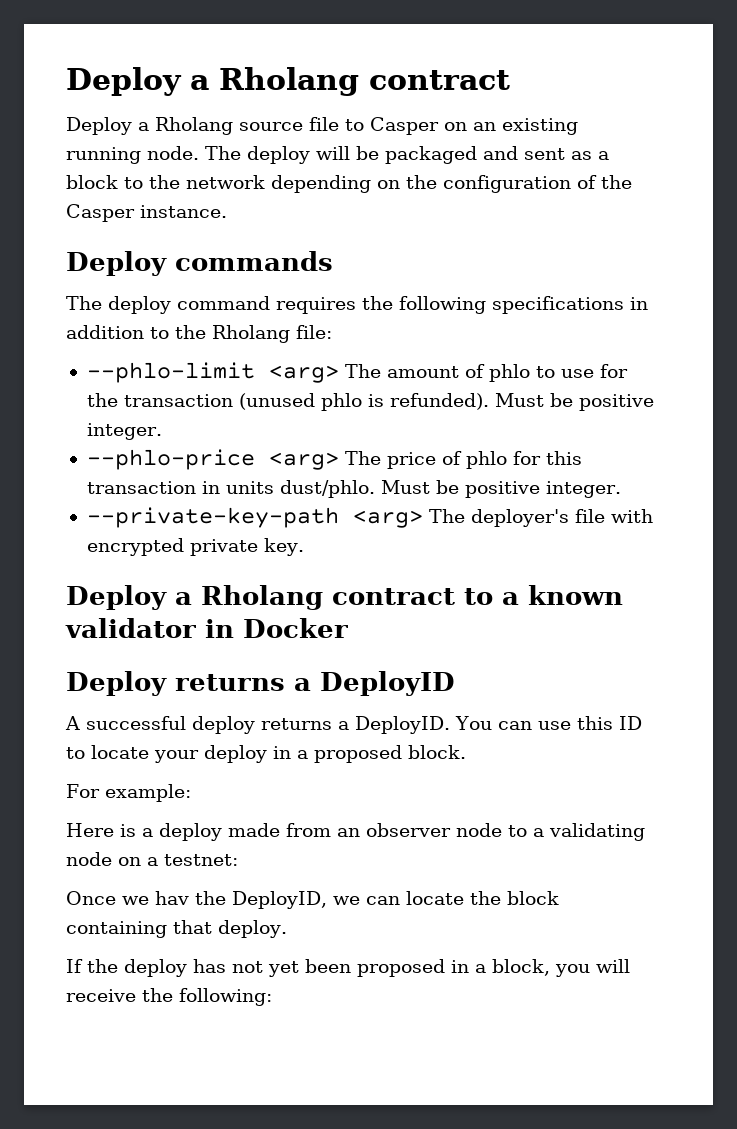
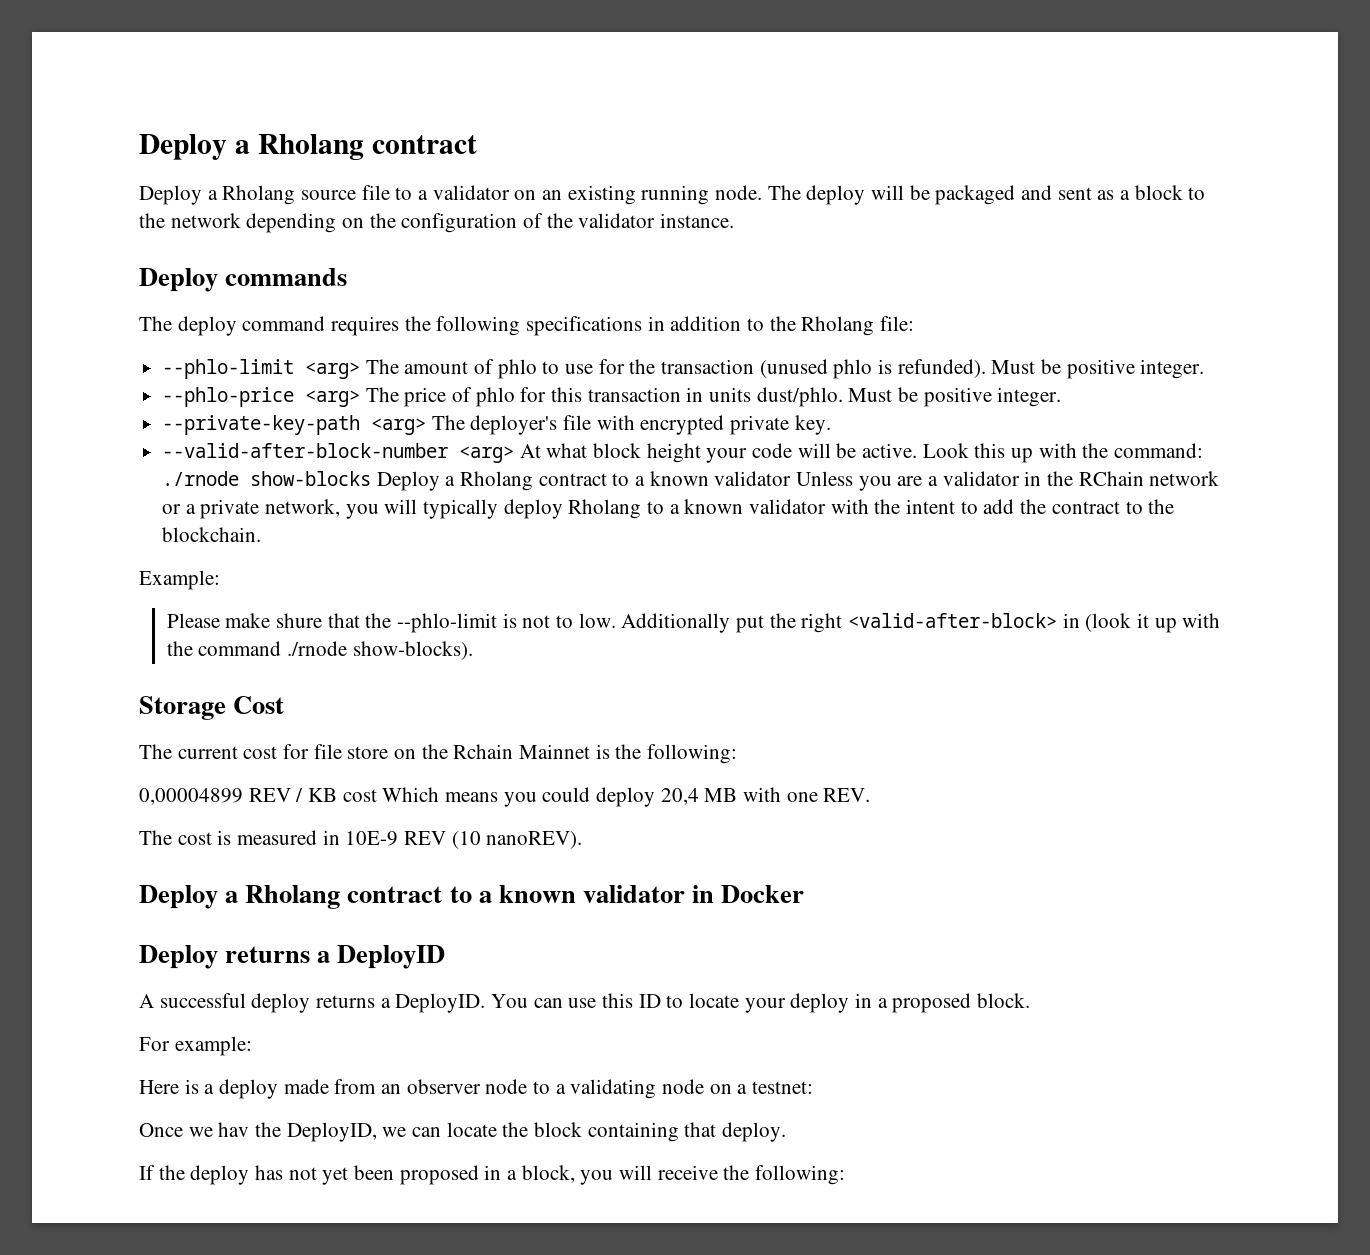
- Deploy a Rholang source file to Casper on an existing running node.
+ Deploy a Rholang source file to a validator on an existing running node.
- The deploy will be packaged and sent as a block to the network depending on the configuration of the Casper instance.
+ The deploy will be packaged and sent as a block to the network depending on the configuration of the validator instance.
+ --valid-after-block-number <arg> At what block height your code will be active. Look this up with the command: ./rnode show-blocks Deploy a Rholang contract to a known validator Unless you are a validator in the RChain network or a private network, you will typically deploy Rholang to a known validator with the intent to add the contract to the blockchain.
+ Example:
+ Please make shure that the --phlo-limit is not to low. Additionally put the right <valid-after-block> in (look it up with the command ./rnode show-blocks).
+ Storage Cost
+ The current cost for file store on the Rchain Mainnet is the following:
+ 0,00004899 REV / KB cost Which means you could deploy 20,4 MB with one REV.
+ The cost is measured in 10E-9 REV (10 nanoREV).

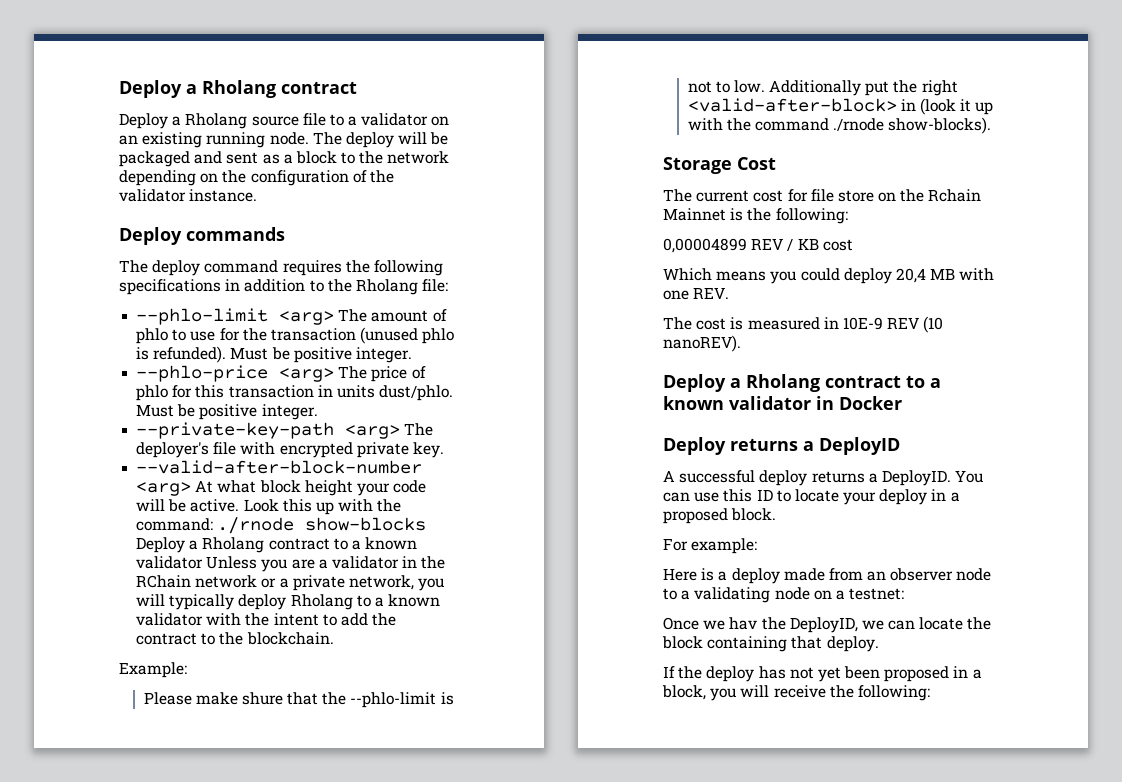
- 0,00004899 REV / KB cost Which means you could deploy 20,4 MB with one REV.
+ 0,00004899 REV / KB cost
+ Which means you could deploy 20,4 MB with one REV.

